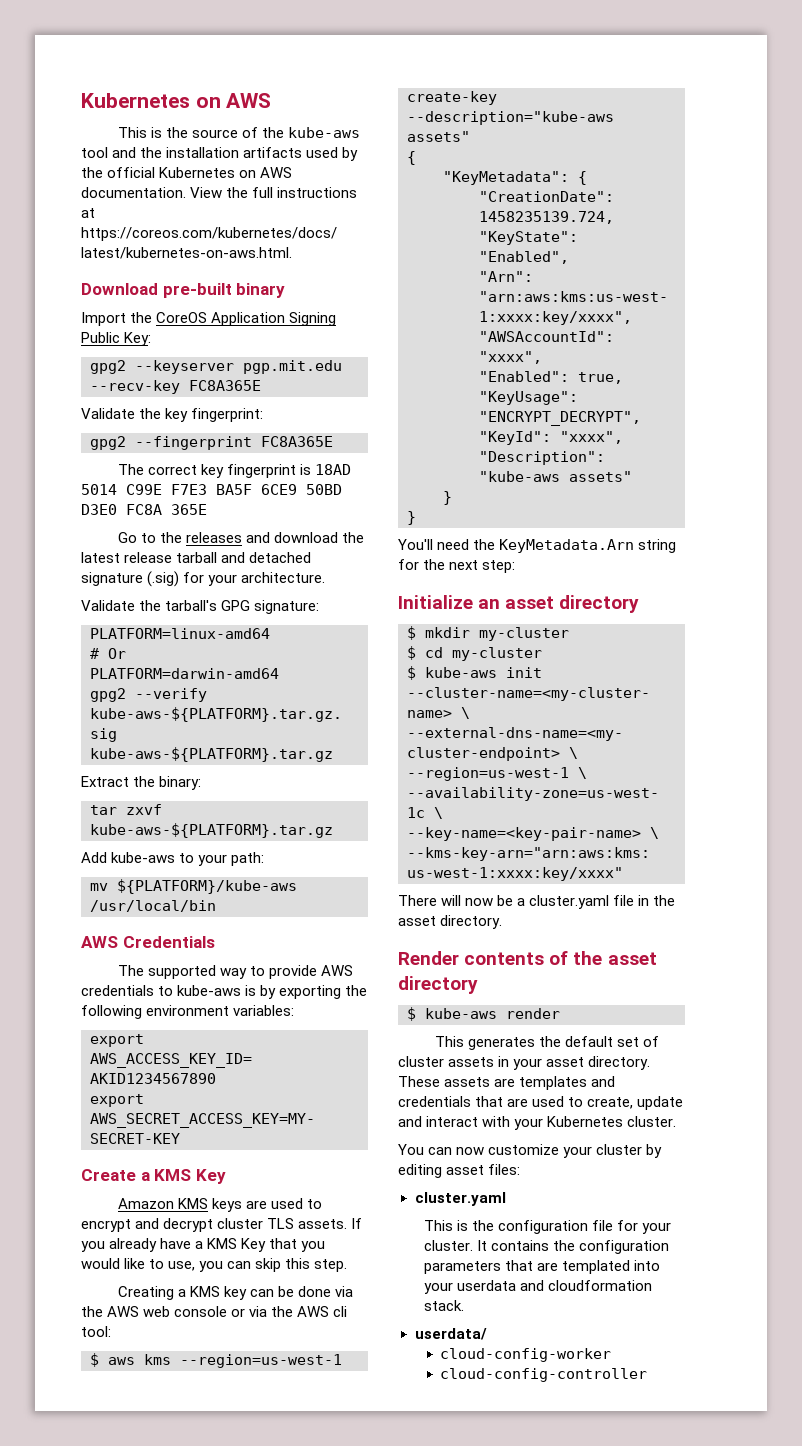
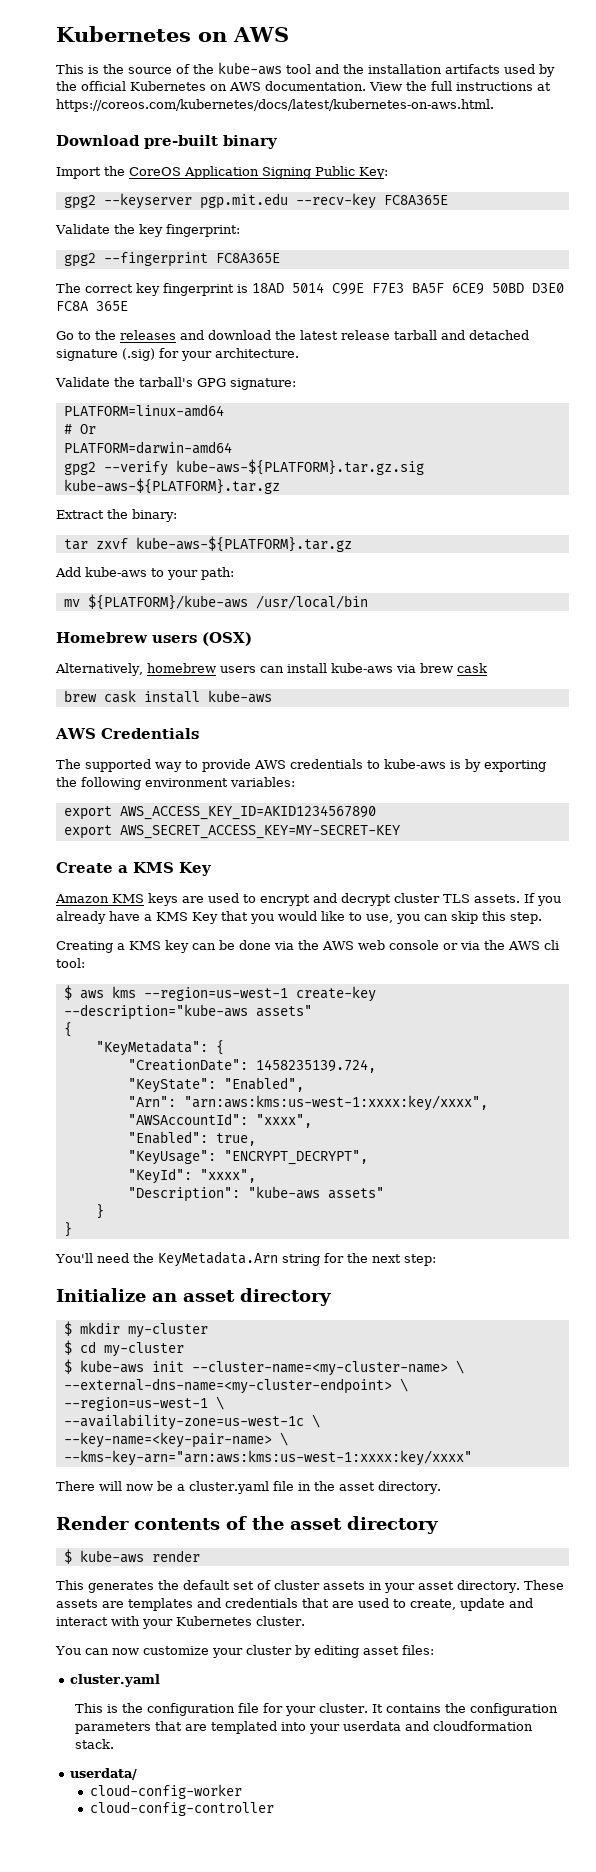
+ Homebrew users (OSX)
+ Alternatively, homebrew users can install kube-aws via brew cask
+ brew cask install kube-aws

